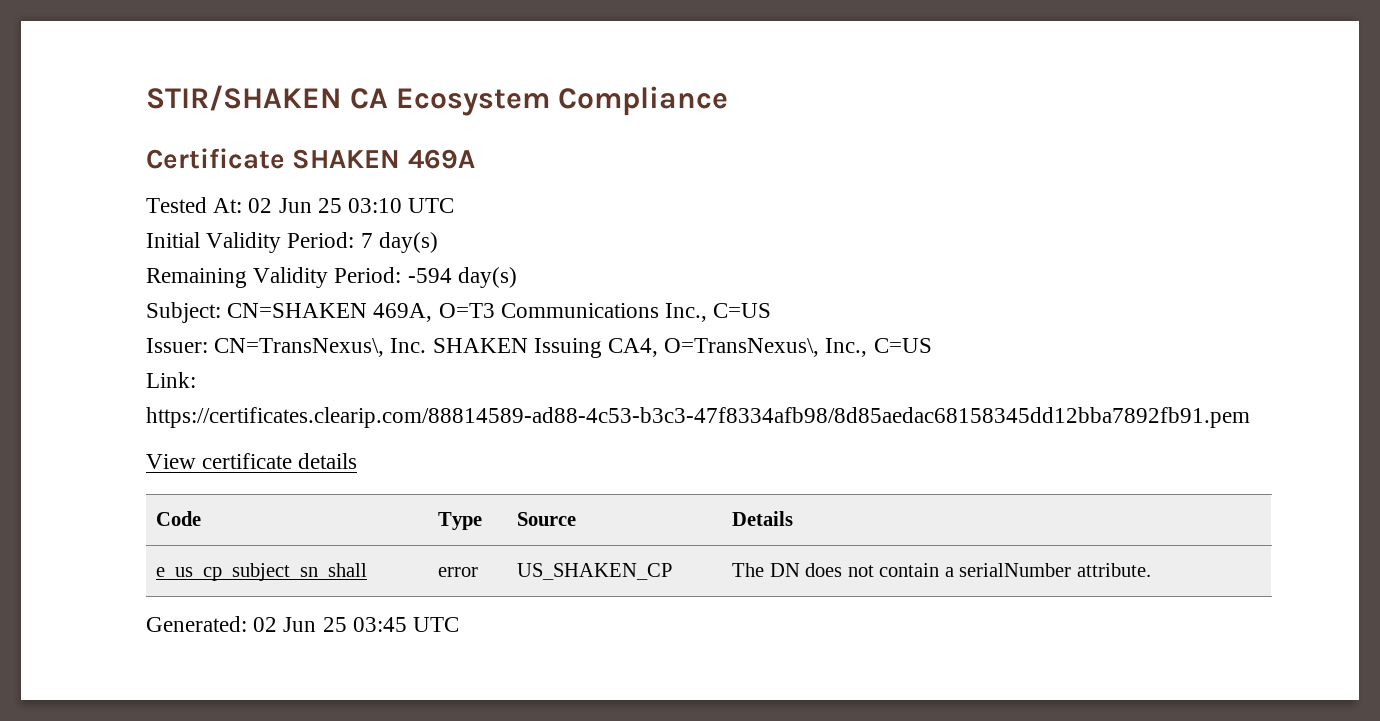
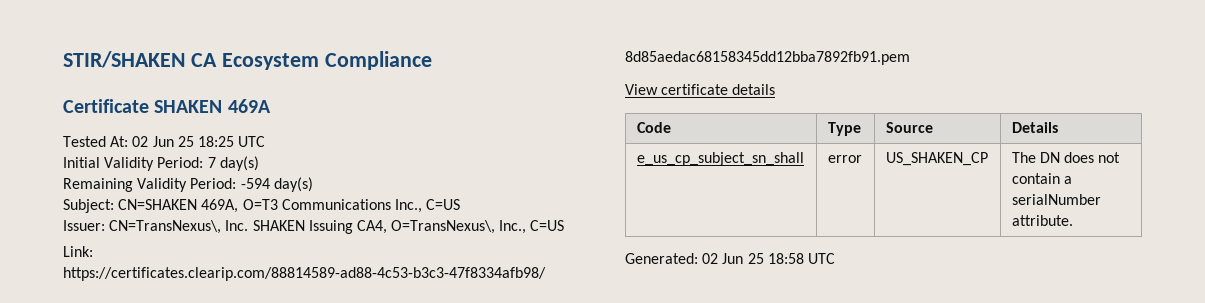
- Tested At: 02 Jun 25 03:10 UTC
+ Tested At: 02 Jun 25 18:25 UTC
- Generated: 02 Jun 25 03:45 UTC
+ Generated: 02 Jun 25 18:58 UTC

